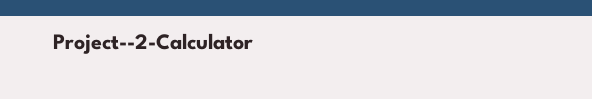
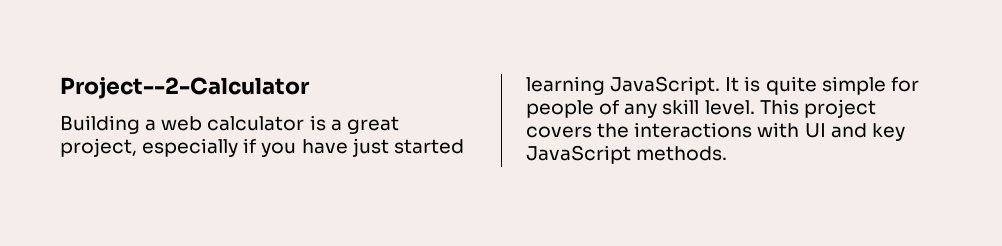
+ Building a web calculator is a great project, especially if you have just started learning JavaScript. It is quite simple for people of any skill level. This project covers the interactions with UI and key JavaScript methods.

